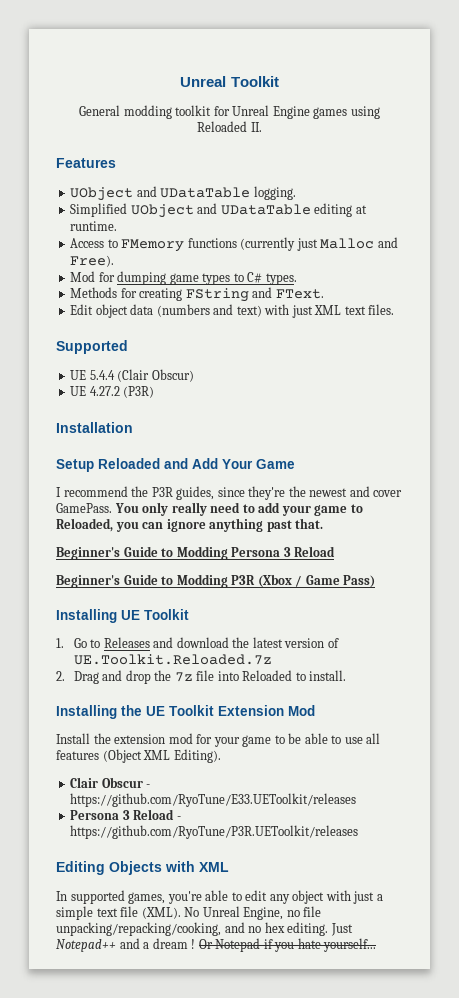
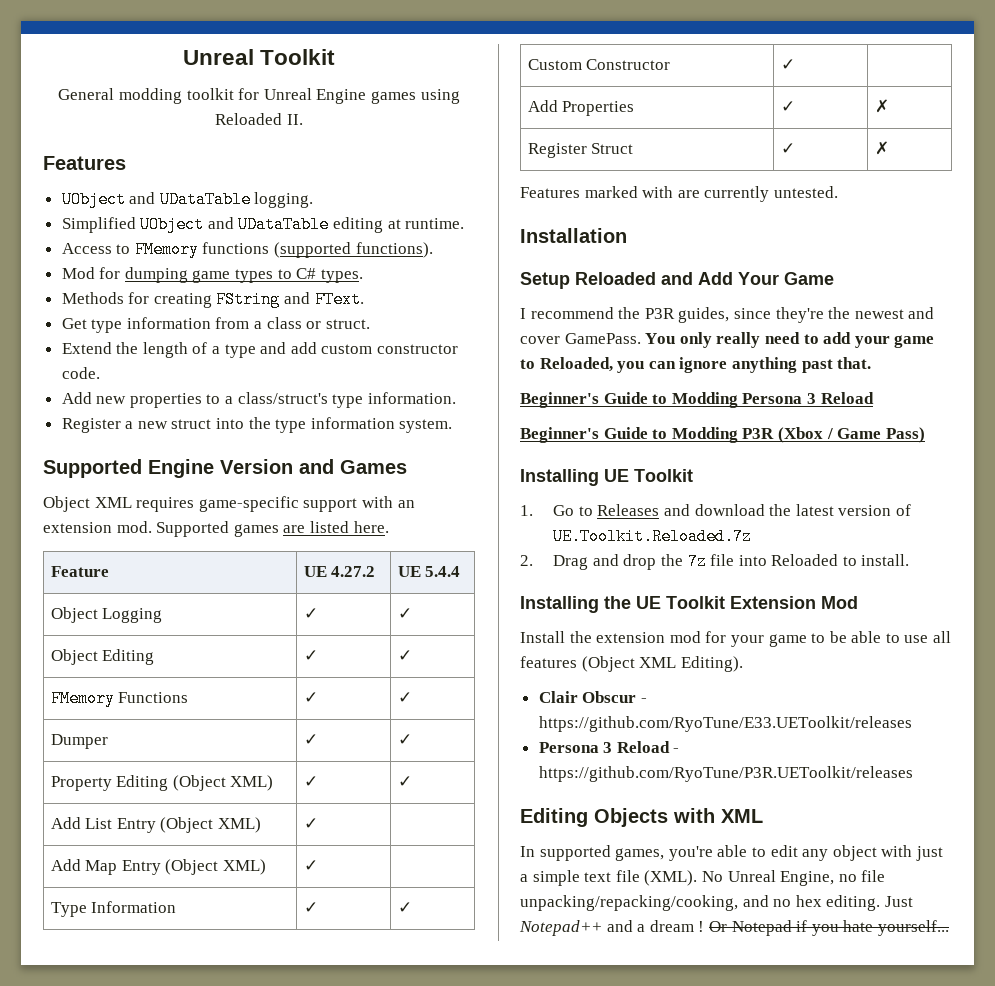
- Access to FMemory functions (currently just Malloc and Free).
+ Access to FMemory functions (supported functions).
- Edit object data (numbers and text) with just XML text files.
- Supported
- UE 5.4.4 (Clair Obscur)
- UE 4.27.2 (P3R)
+ Get type information from a class or struct.
+ Extend the length of a type and add custom constructor code.
+ Add new properties to a class/struct's type information.
+ Register a new struct into the type information system.
+ Supported Engine Version and Games
+ Object XML requires game-specific support with an extension mod. Supported games are listed here.
+ Feature | UE 4.27.2 | UE 5.4.4
+ Object Logging | ✓ | ✓
+ Object Editing | ✓ | ✓
+ FMemory Functions | ✓ | ✓
+ Dumper | ✓ | ✓
+ Property Editing (Object XML) | ✓ | ✓
+ Add List Entry (Object XML) | ✓ |
+ Add Map Entry (Object XML) | ✓ |
+ Type Information | ✓ | ✓
+ Custom Constructor | ✓ |
+ Add Properties | ✓ | ✗
+ Register Struct | ✓ | ✗
+ Features marked with are currently untested.

